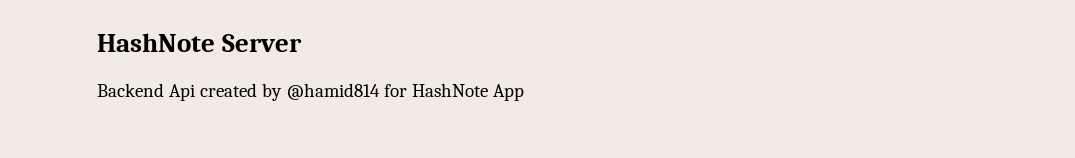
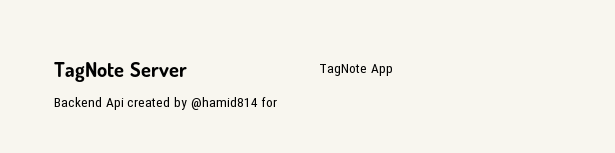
- HashNote Server
+ TagNote Server
- Backend Api created by @hamid814 for HashNote App
+ Backend Api created by @hamid814 for TagNote App

